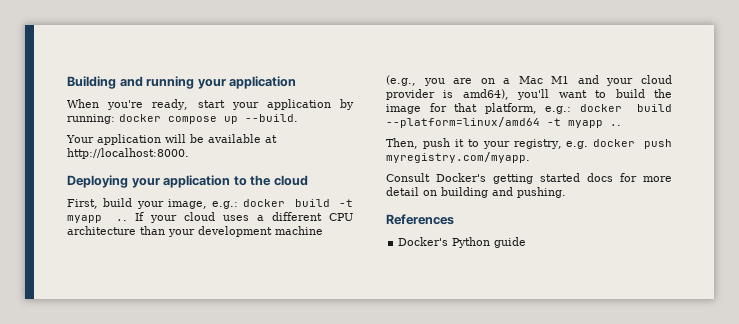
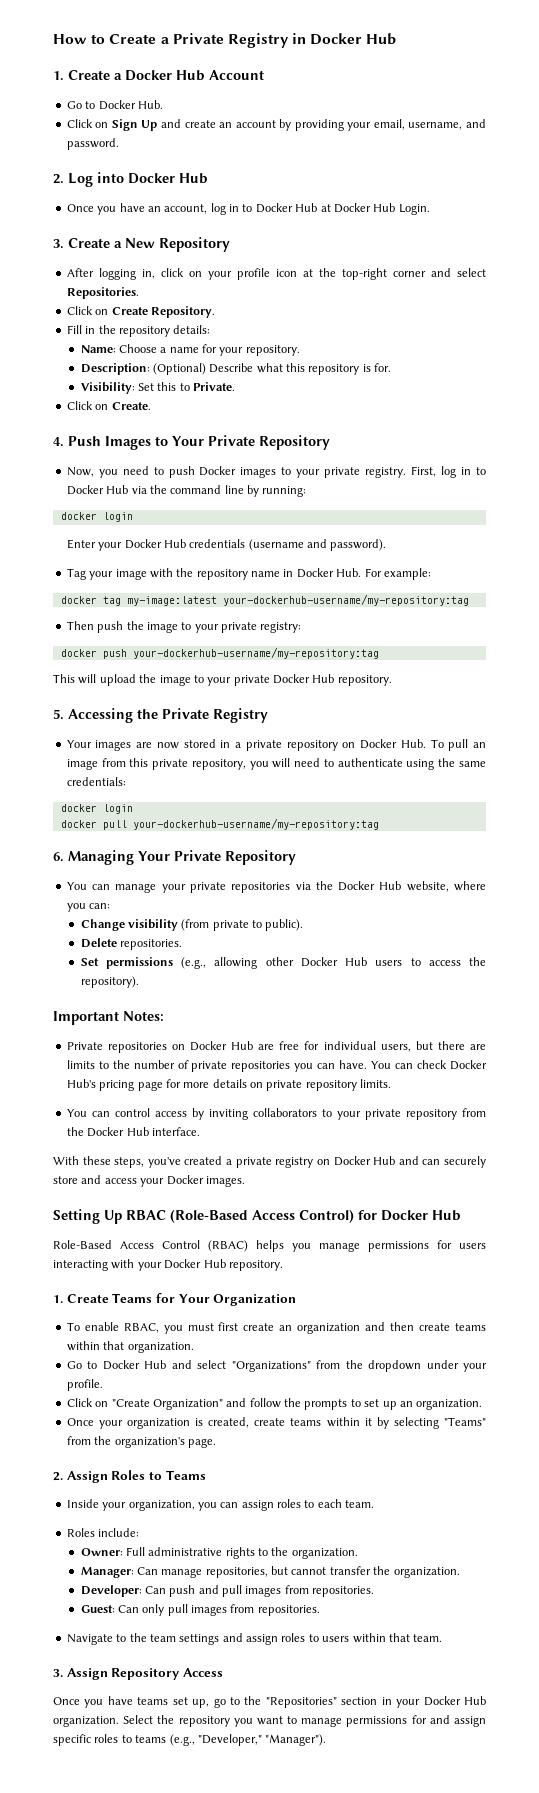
- Building and running your application
- When you're ready, start your application by running: docker compose up --build.
- Your application will be available at http://localhost:8000.
- Deploying your application to the cloud
- First, build your image, e.g.: docker build -t myapp .. If your cloud uses a different CPU architecture than your development machine (e.g., you are on a Mac M1 and your cloud provider is amd64), you'll want to build the image for that platform, e.g.: docker build --platform=linux/amd64 -t myapp ..
- Then, push it to your registry, e.g. docker push myregistry.com/myapp.
- Consult Docker's getting started docs for more detail on building and pushing.
- References
- Docker's Python guide
+ How to Create a Private Registry in Docker Hub
+ 1. Create a Docker Hub Account
+ Go to Docker Hub.
+ Click on Sign Up and create an account by providing your email, username, and password.
+ 2. Log into Docker Hub
+ Once you have an account, log in to Docker Hub at Docker Hub Login.
+ 3. Create a New Repository
+ After logging in, click on your profile icon at the top-right corner and select Repositories.
+ Click on Create Repository.
+ Fill in the repository details:
+ Name: Choose a name for your repository.
+ Description: (Optional) Describe what this repository is for.
+ Visibility: Set this to Private.
+ Click on Create.
+ 4. Push Images to Your Private Repository
+ Now, you need to push Docker images to your private registry. First, log in to Docker Hub via the command line by running:
+ docker login
+ Enter your Docker Hub credentials (username and password).
+ Tag your image with the repository name in Docker Hub. For example:
+ docker tag my-image:latest your-dockerhub-username/my-repository:tag
+ Then push the image to your private registry:
+ docker push your-dockerhub-username/my-repository:tag
+ This will upload the image to your private Docker Hub repository.
+ 5. Accessing the Private Registry
+ Your images are now stored in a private repository on Docker Hub. To pull an image from this private repository, you will need to authenticate using the same credentials:
+ docker login
+ docker pull your-dockerhub-username/my-repository:tag
+ 6. Managing Your Private Repository
+ You can manage your private repositories via the Docker Hub website, where you can:
+ Change visibility (from private to public).
+ Delete repositories.
+ Set permissions (e.g., allowing other Docker Hub users to access the repository).
+ Important Notes:
+ Private repositories on Docker Hub are free for individual users, but there are limits to the number of private repositories you can have. You can check Docker Hub's pricing page for more details on private repository limits.
+ You can control access by inviting collaborators to your private repository from the Docker Hub interface.
+ With these steps, you've created a private registry on Docker Hub and can securely store and access your Docker images.
+ Setting Up RBAC (Role-Based Access Control) for Docker Hub
+ Role-Based Access Control (RBAC) helps you manage permissions for users interacting with your Docker Hub repository.
+ 1. Create Teams for Your Organization
+ To enable RBAC, you must first create an organization and then create teams within that organization.
+ Go to Docker Hub and select "Organizations" from the dropdown under your profile.
+ Click on "Create Organization" and follow the prompts to set up an organization.
+ Once your organization is created, create teams within it by selecting "Teams" from the organization's page.
+ 2. Assign Roles to Teams
+ Inside your organization, you can assign roles to each team.
+ Roles include:
+ Owner: Full administrative rights to the organization.
+ Manager: Can manage repositories, but cannot transfer the organization.
+ Developer: Can push and pull images from repositories.
+ Guest: Can only pull images from repositories.
+ Navigate to the team settings and assign roles to users within that team.
+ 3. Assign Repository Access
+ Once you have teams set up, go to the "Repositories" section in your Docker Hub organization. Select the repository you want to manage permissions for and assign specific roles to teams (e.g., "Developer," "Manager").

